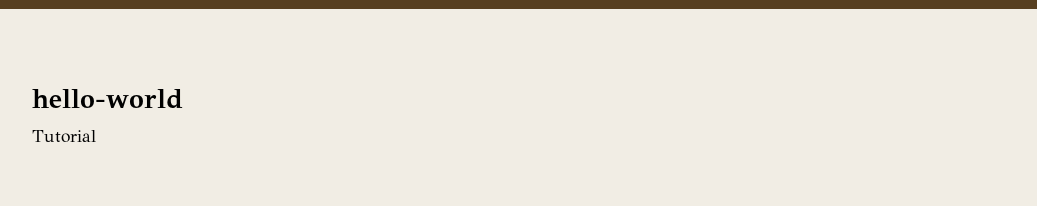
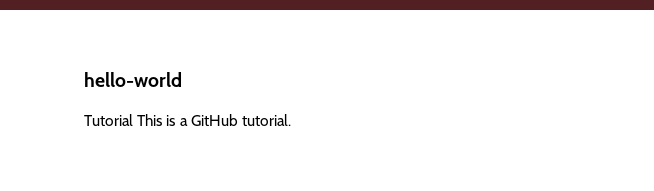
- Tutorial
+ Tutorial This is a GitHub tutorial.

